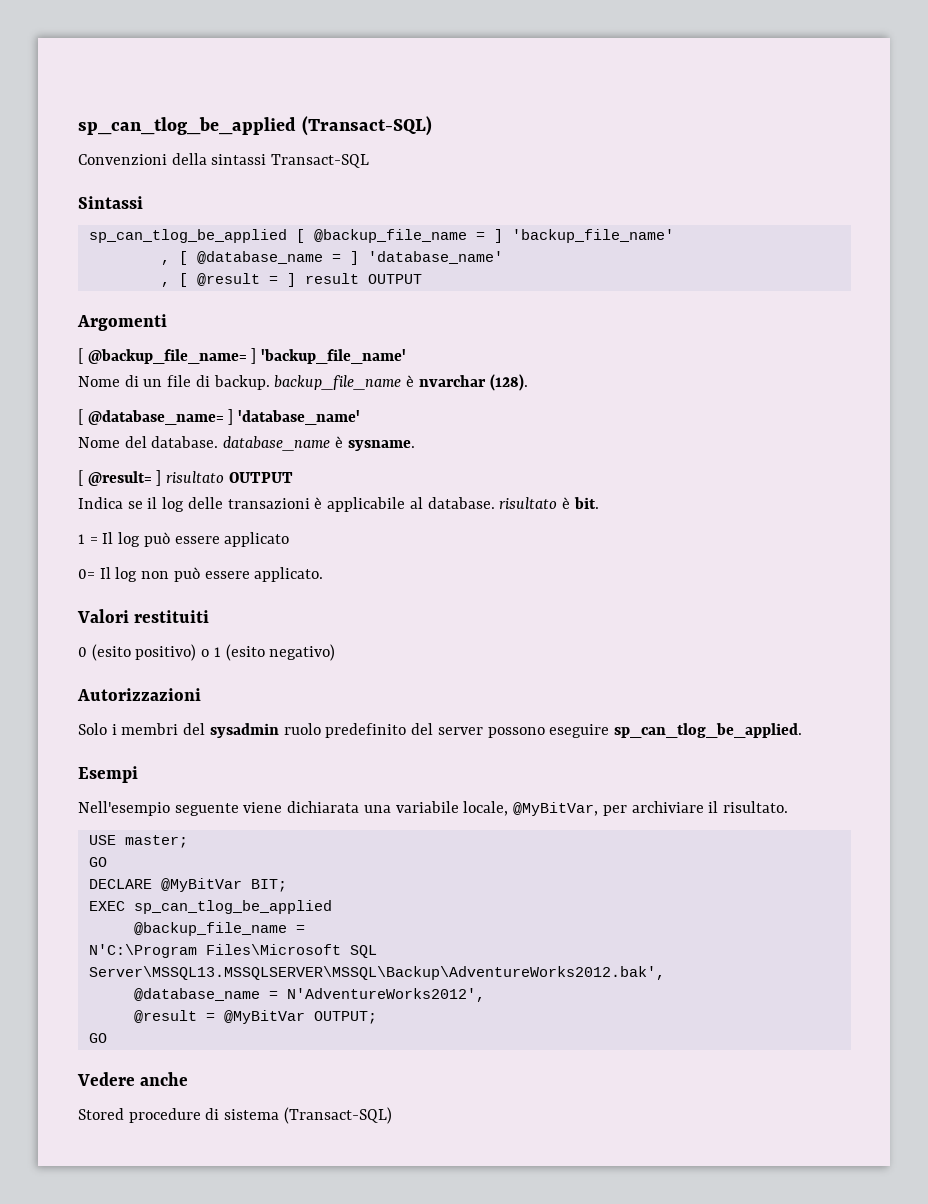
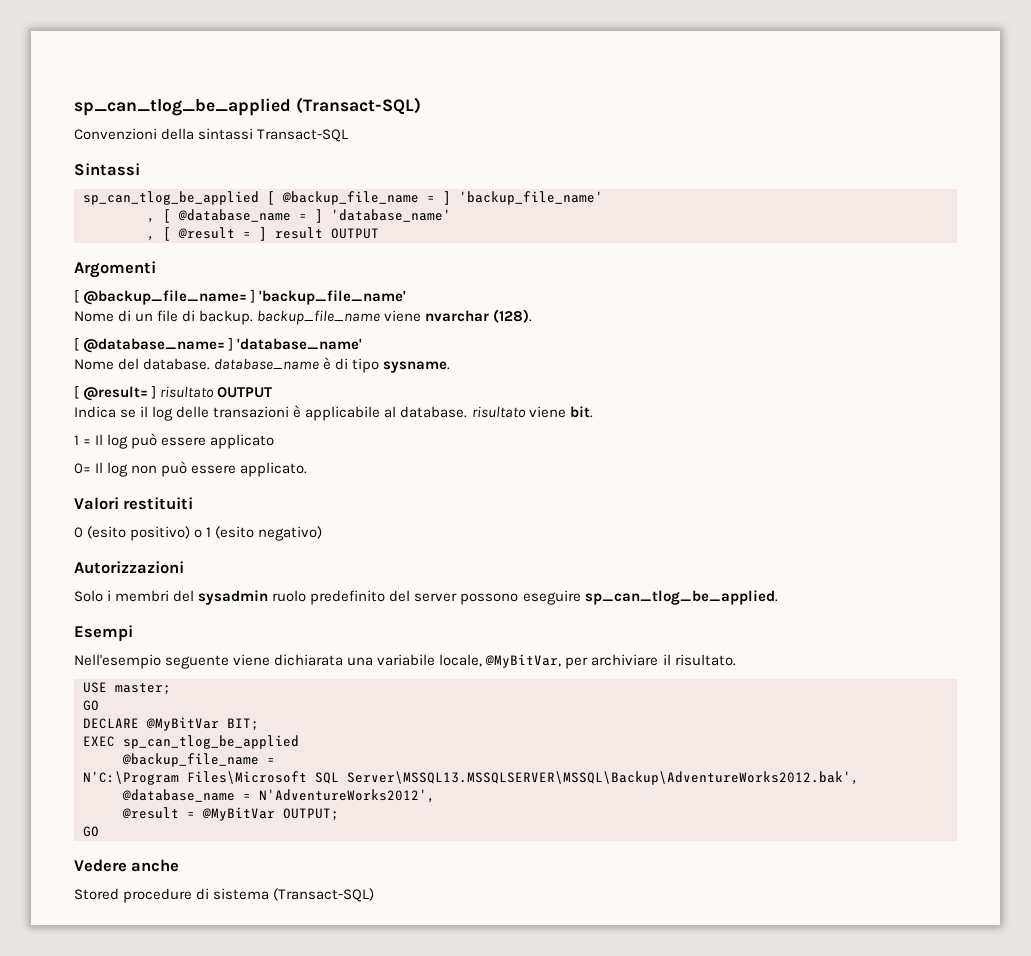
- Nome di un file di backup. backup_file_name è nvarchar (128).
+ Nome di un file di backup. backup_file_name viene nvarchar (128).
- Nome del database. database_name è sysname.
+ Nome del database. database_name è di tipo sysname.
- Indica se il log delle transazioni è applicabile al database. risultato è bit.
+ Indica se il log delle transazioni è applicabile al database. risultato viene bit.

